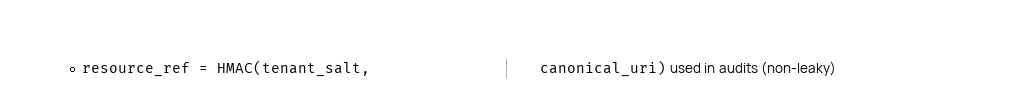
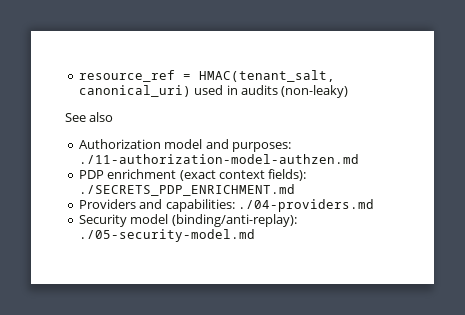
+ See also
+ Authorization model and purposes: ./11-authorization-model-authzen.md
+ PDP enrichment (exact context fields): ./SECRETS_PDP_ENRICHMENT.md
+ Providers and capabilities: ./04-providers.md
+ Security model (binding/anti‑replay): ./05-security-model.md

